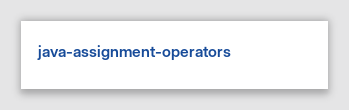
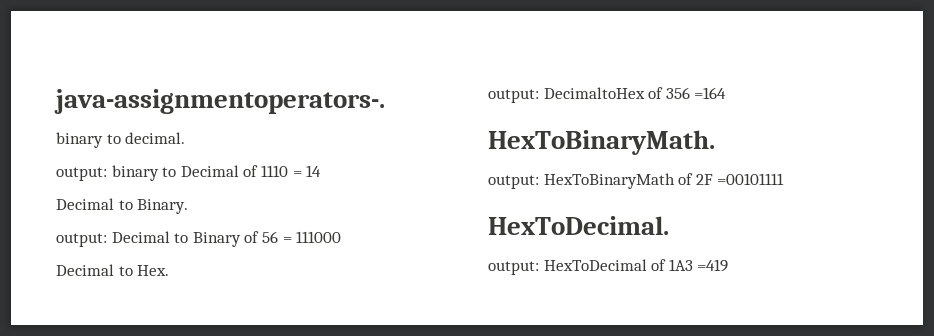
- java-assignment-operators
+ java-assignmentoperators-.
+ binary to decimal.
+ output: binary to Decimal of 1110 = 14
+ Decimal to Binary.
+ output: Decimal to Binary of 56 = 111000
+ Decimal to Hex.
+ output: DecimaltoHex of 356 =164
+ HexToBinaryMath.
+ output: HexToBinaryMath of 2F =00101111
+ HexToDecimal.
+ output: HexToDecimal of 1A3 =419

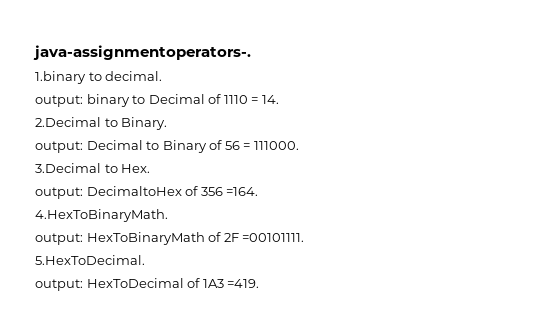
- binary to decimal.
+ 1.binary to decimal.
- output: binary to Decimal of 1110 = 14
- Decimal to Binary.
+ output: binary to Decimal of 1110 = 14.
+ 2.Decimal to Binary.
- output: Decimal to Binary of 56 = 111000
- Decimal to Hex.
+ output: Decimal to Binary of 56 = 111000.
+ 3.Decimal to Hex.
- output: DecimaltoHex of 356 =164
- HexToBinaryMath.
+ output: DecimaltoHex of 356 =164.
+ 4.HexToBinaryMath.
- output: HexToBinaryMath of 2F =00101111
- HexToDecimal.
+ output: HexToBinaryMath of 2F =00101111.
+ 5.HexToDecimal.
- output: HexToDecimal of 1A3 =419
+ output: HexToDecimal of 1A3 =419.

